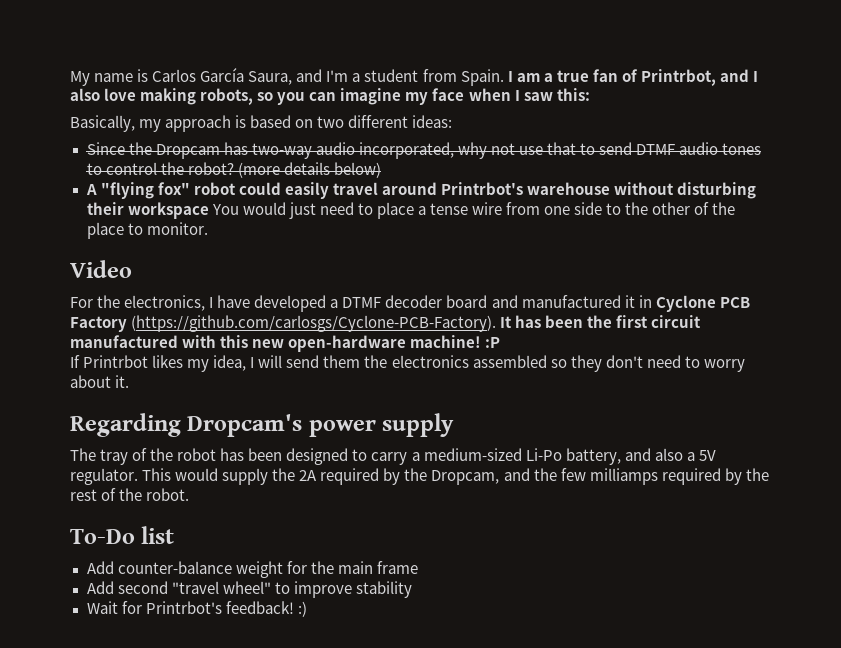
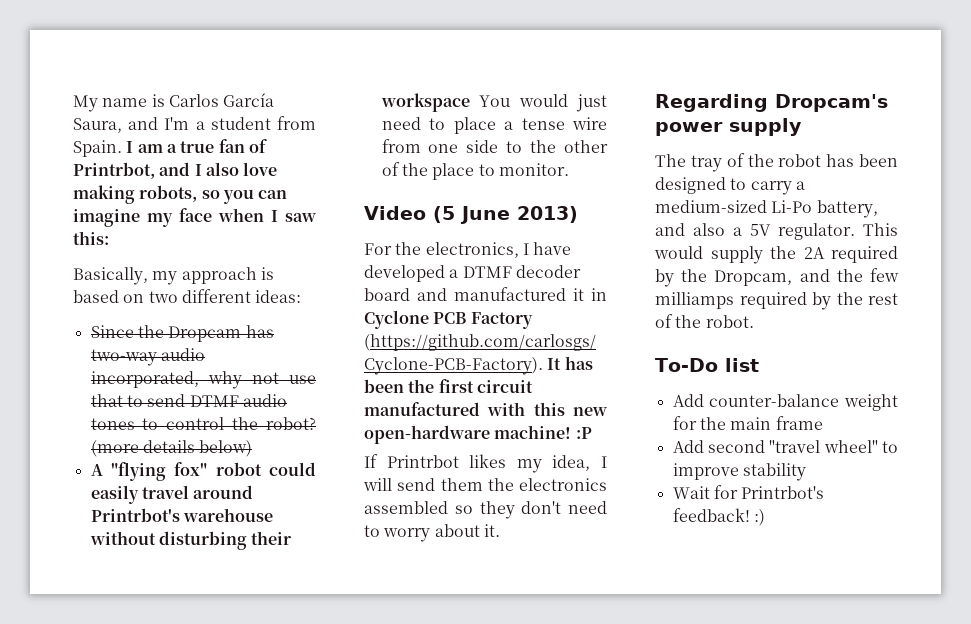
- Video
+ Video (5 June 2013)

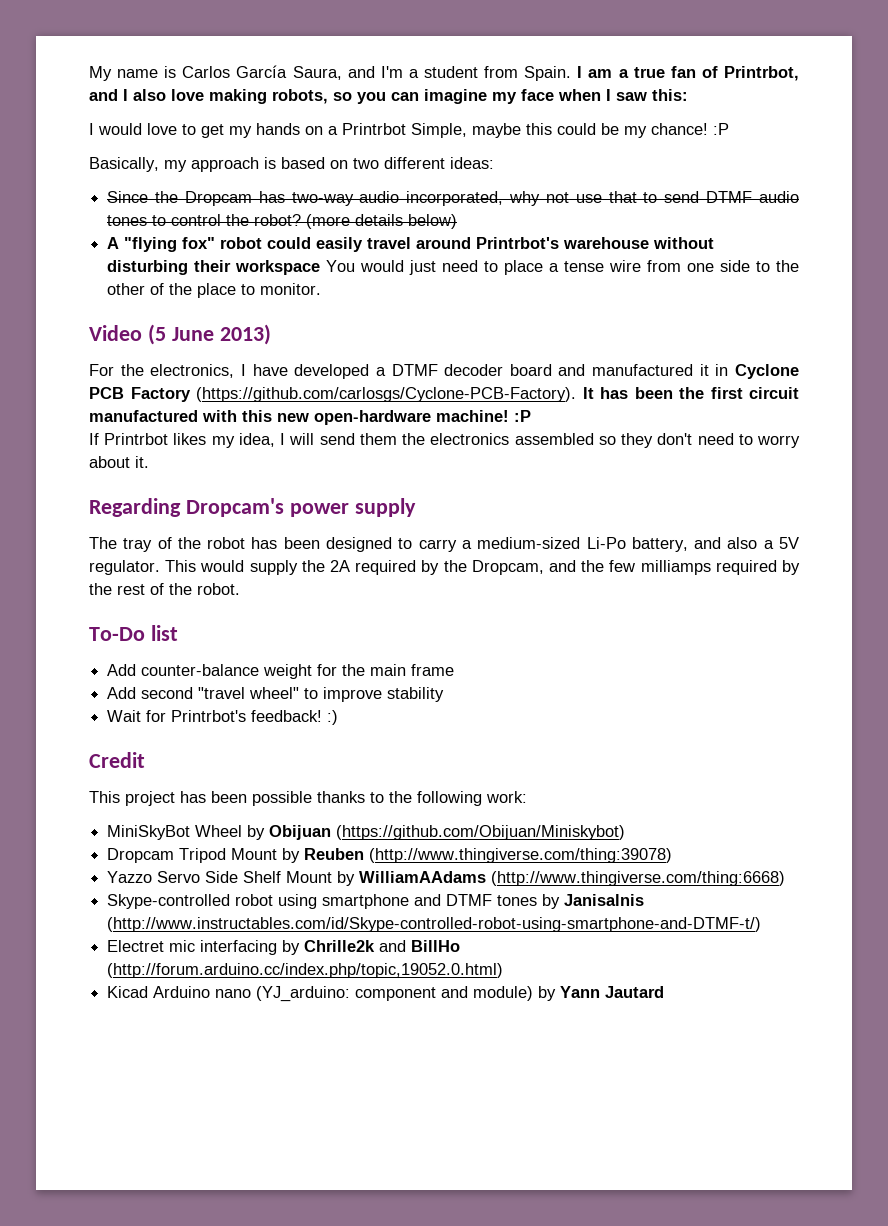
+ I would love to get my hands on a Printrbot Simple, maybe this could be my chance! :P
+ Credit
+ This project has been possible thanks to the following work:
+ MiniSkyBot Wheel by Obijuan (https://github.com/Obijuan/Miniskybot)
+ Dropcam Tripod Mount by Reuben (http://www.thingiverse.com/thing:39078)
+ Yazzo Servo Side Shelf Mount by WilliamAAdams (http://www.thingiverse.com/thing:6668)
+ Skype-controlled robot using smartphone and DTMF tones by Janisalnis (http://www.instructables.com/id/Skype-controlled-robot-using-smartphone-and-DTMF-t/)
+ Electret mic interfacing by Chrille2k and BillHo (http://forum.arduino.cc/index.php/topic,19052.0.html)
+ Kicad Arduino nano (YJ_arduino: component and module) by Yann Jautard

